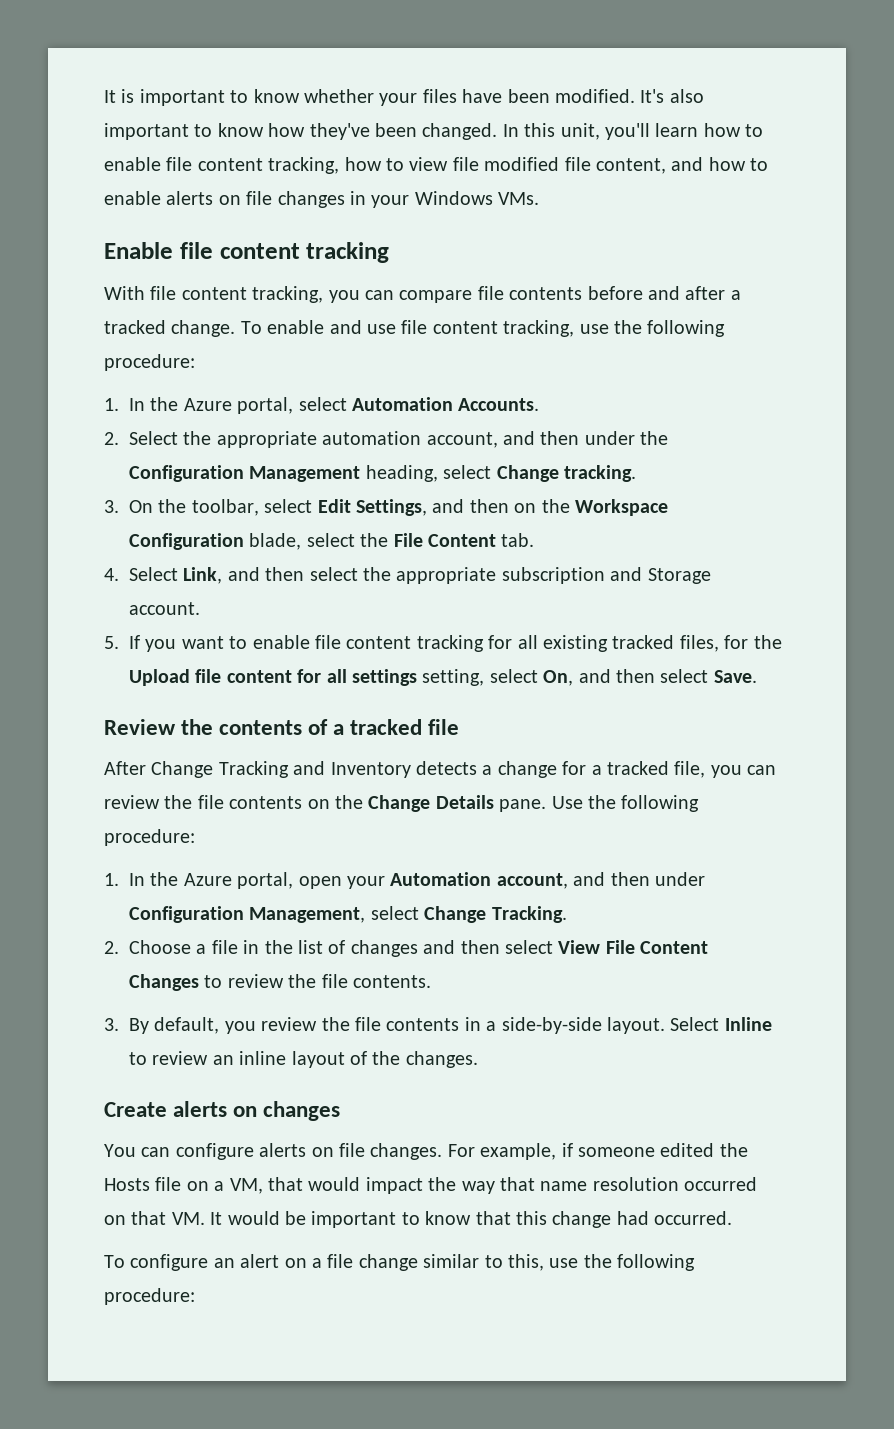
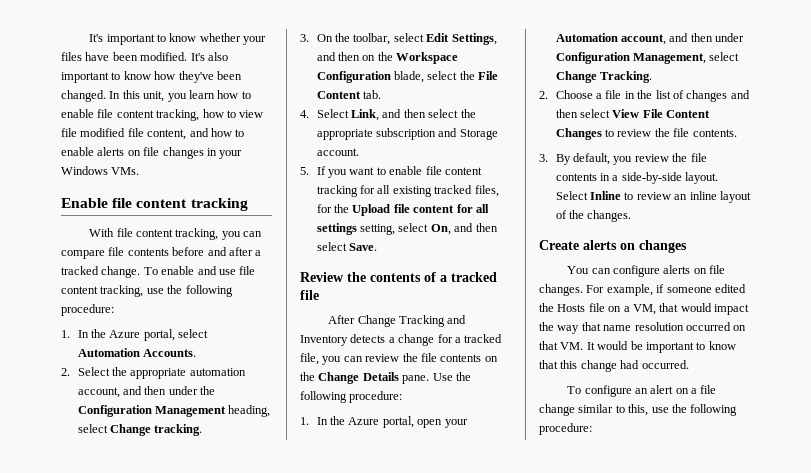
- It is important to know whether your files have been modified.
+ It's important to know whether your files have been modified.
- In this unit, you'll learn how to enable file content tracking, how to view file modified file content, and how to enable alerts on file changes in your Windows VMs.
+ In this unit, you learn how to enable file content tracking, how to view file modified file content, and how to enable alerts on file changes in your Windows VMs.

